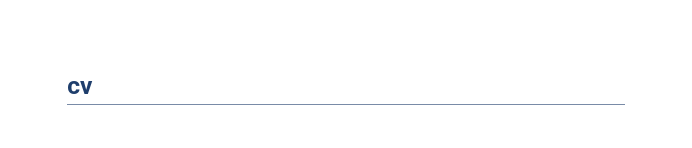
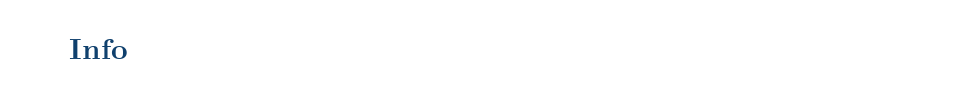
- cv
+ Info

